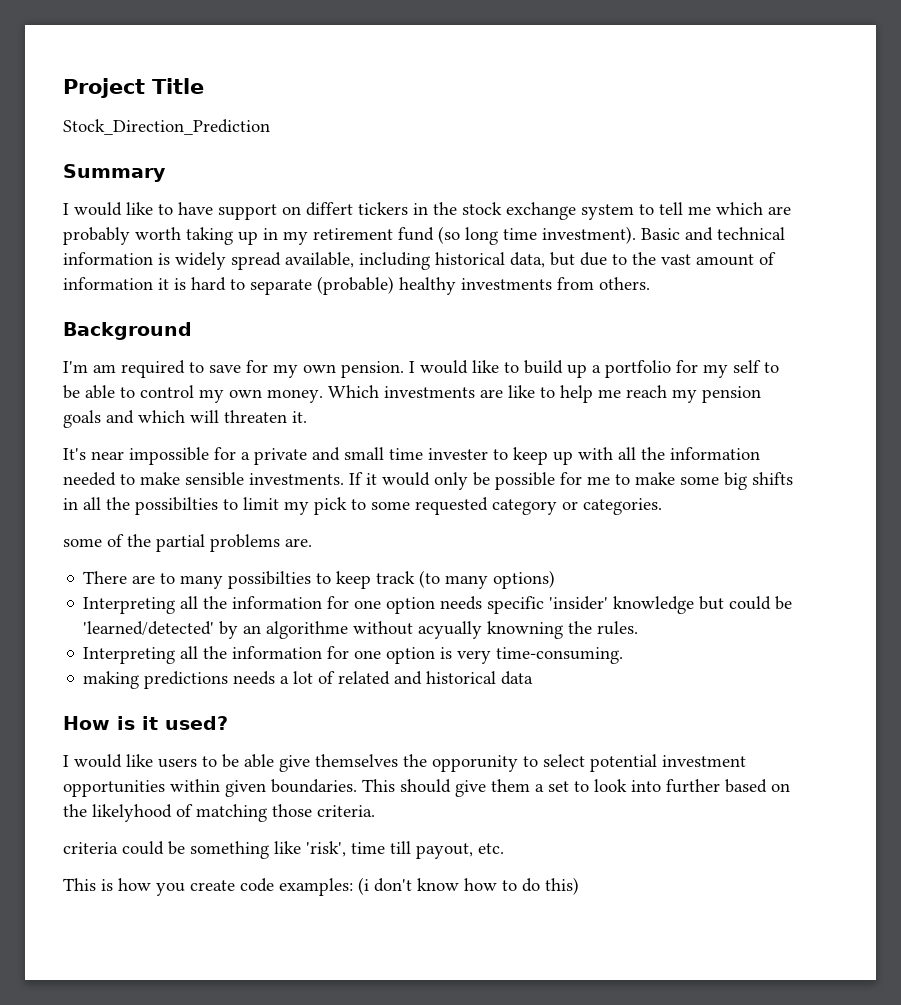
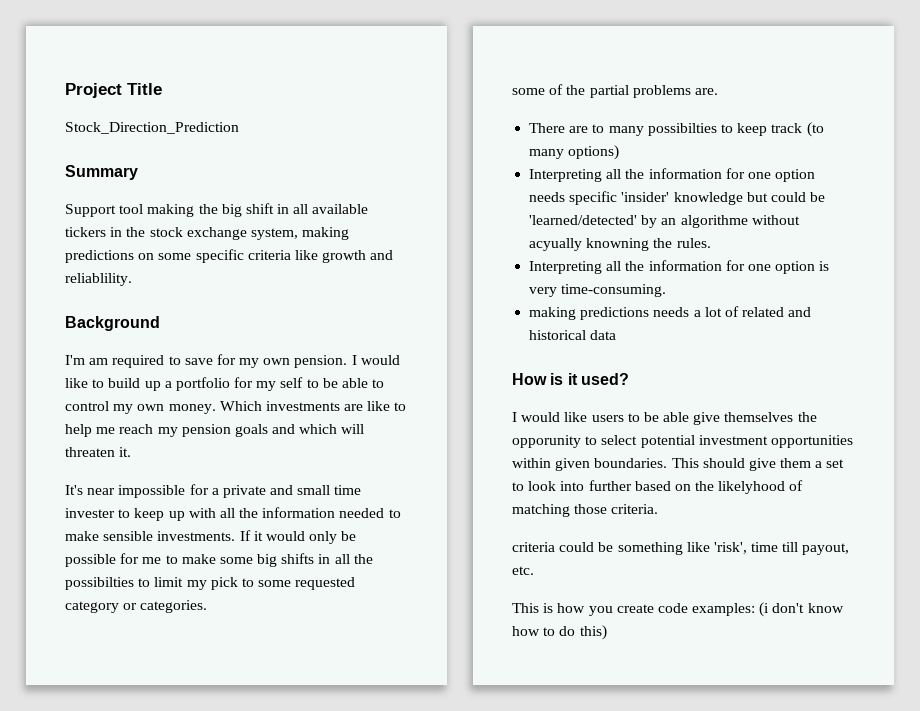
- I would like to have support on differt tickers in the stock exchange system to tell me which are probably worth taking up in my retirement fund (so long time investment). Basic and technical information is widely spread available, including historical data, but due to the vast amount of information it is hard to separate (probable) healthy investments from others.
+ Support tool making the big shift in all available tickers in the stock exchange system, making predictions on some specific criteria like growth and reliablility.

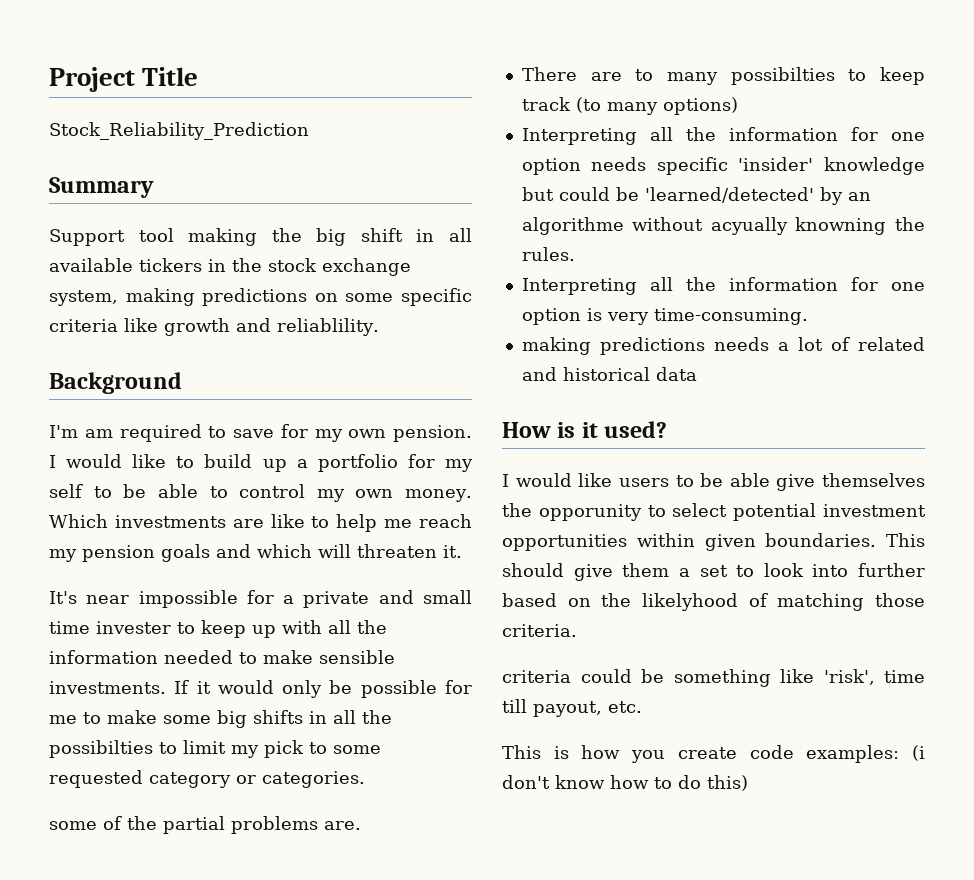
- Stock_Direction_Prediction
+ Stock_Reliability_Prediction

